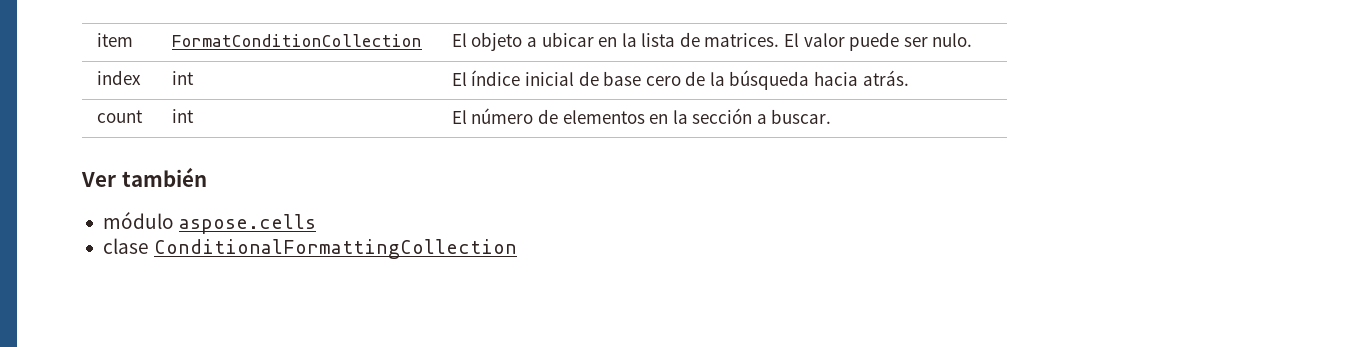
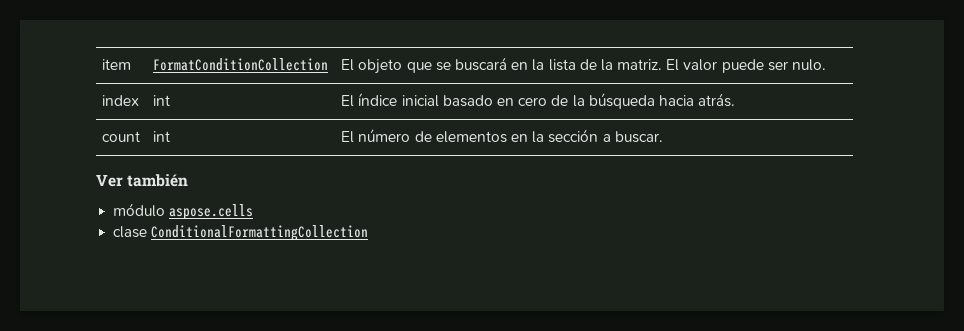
- item | FormatConditionCollection | El objeto a ubicar en la lista de matrices. El valor puede ser nulo.
+ item | FormatConditionCollection | El objeto que se buscará en la lista de la matriz. El valor puede ser nulo.
- index | int | El índice inicial de base cero de la búsqueda hacia atrás.
+ index | int | El índice inicial basado en cero de la búsqueda hacia atrás.

